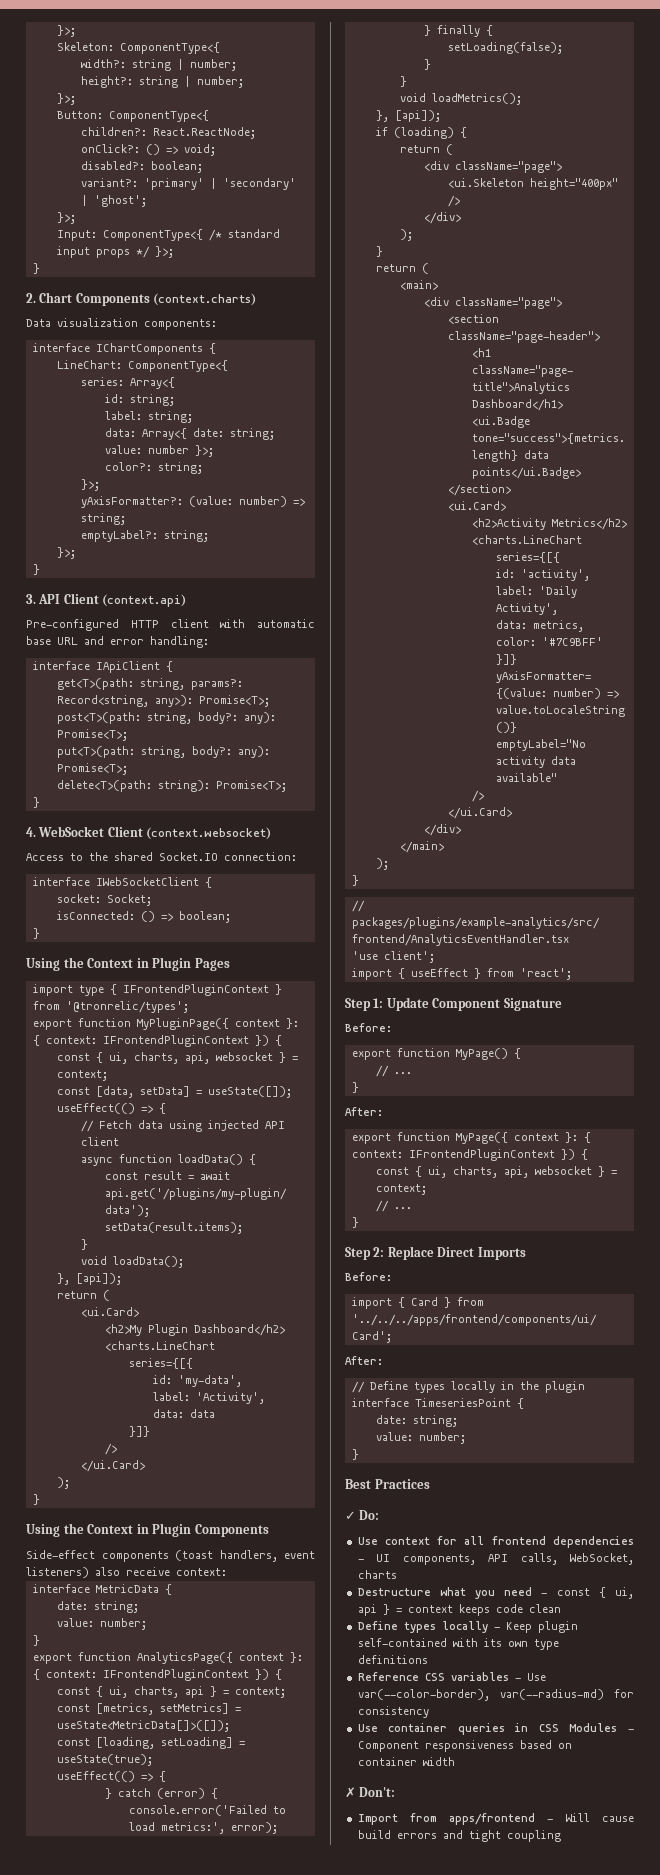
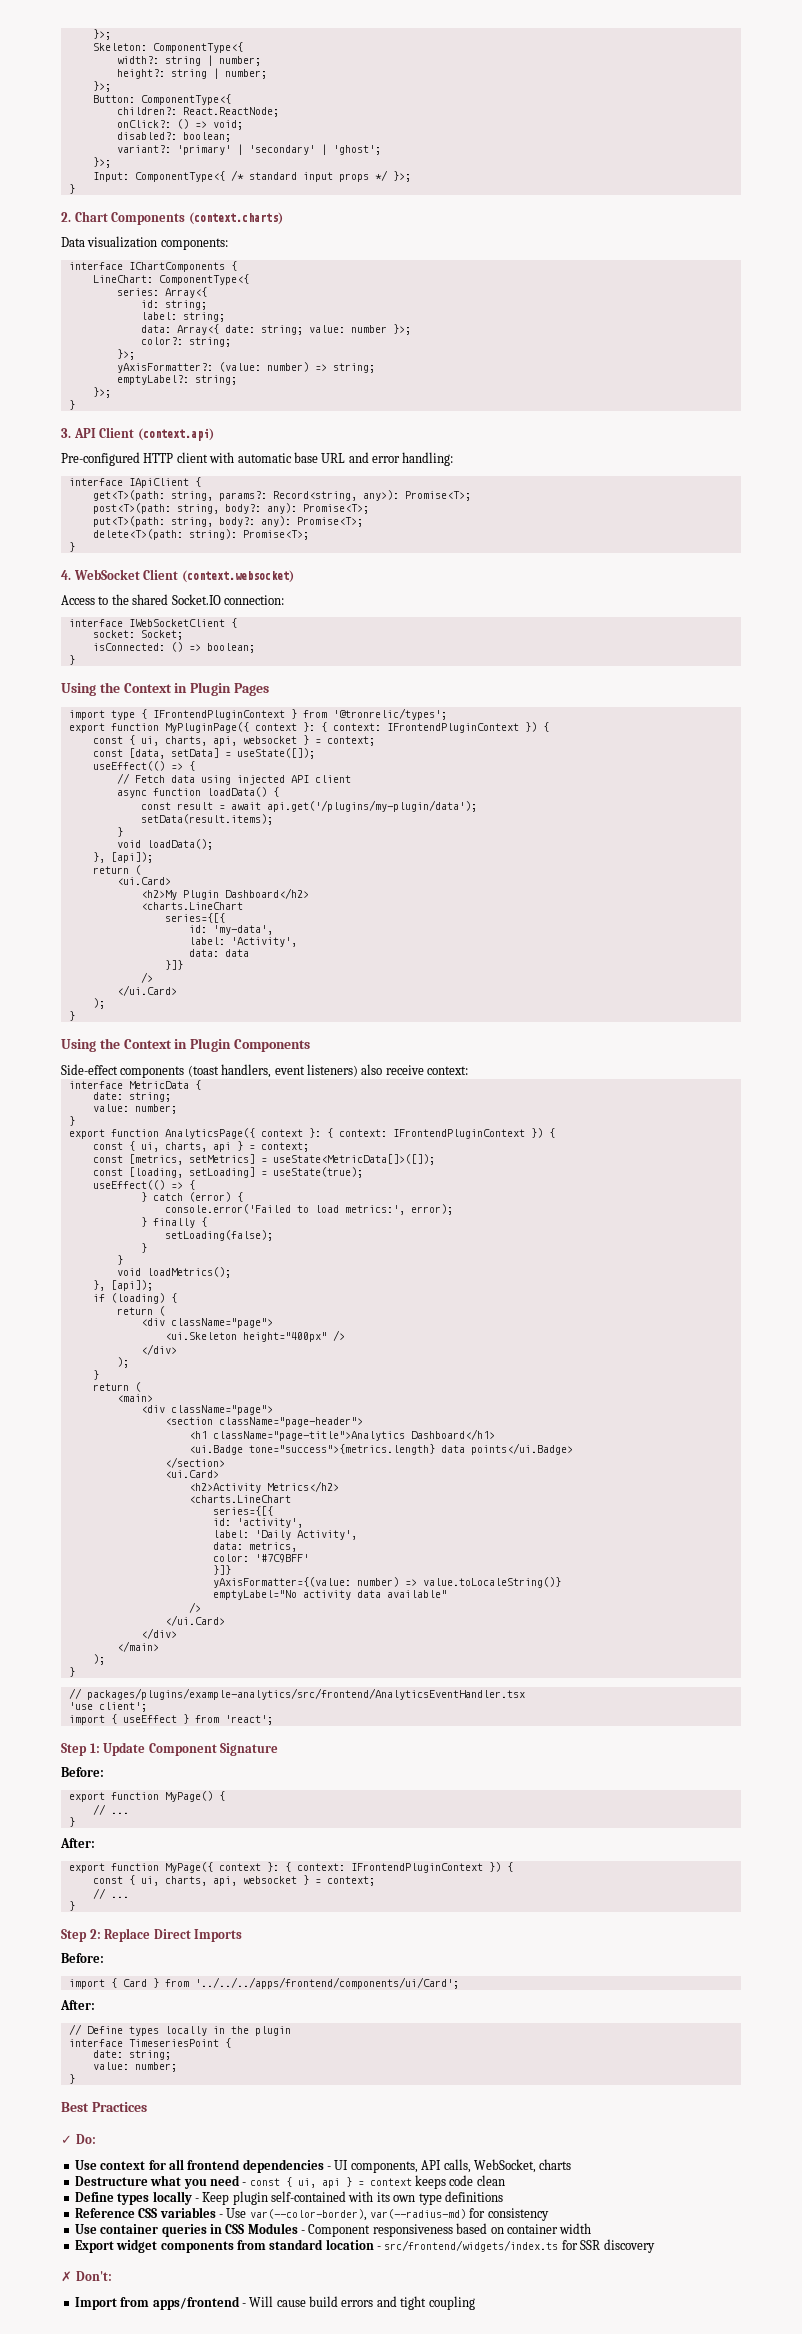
+ Export widget components from standard location - src/frontend/widgets/index.ts for SSR discovery

